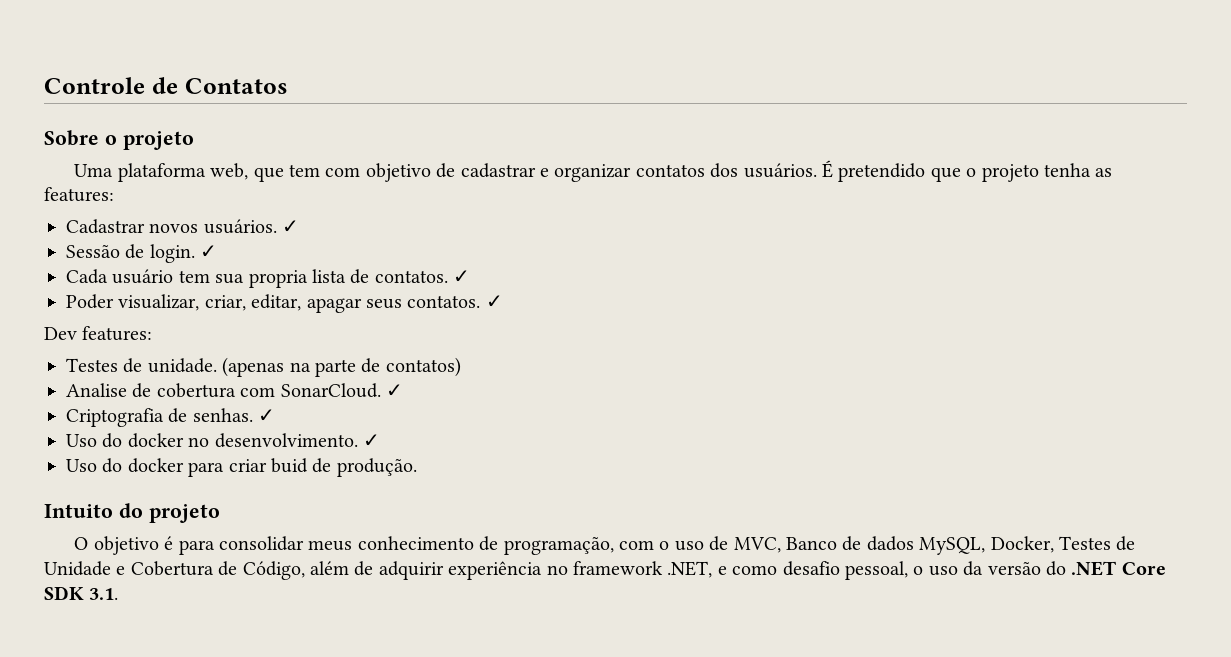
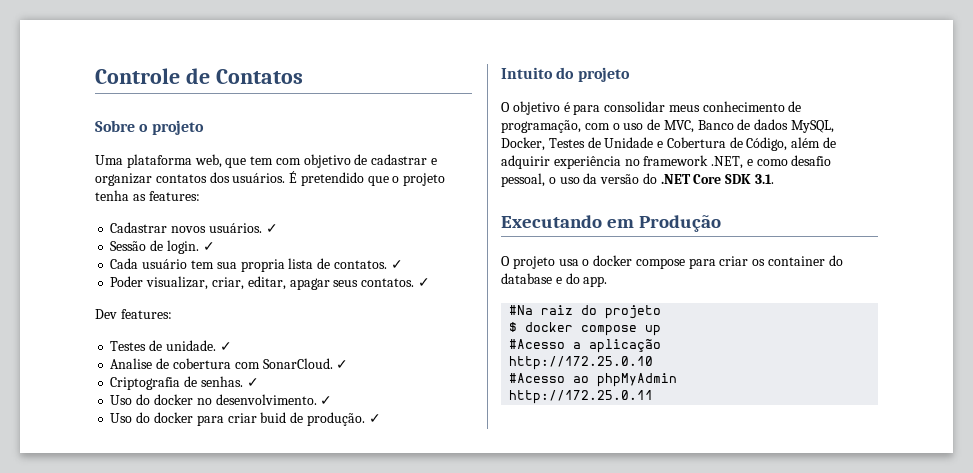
- Testes de unidade. (apenas na parte de contatos)
+ Testes de unidade. ✓
- Uso do docker para criar buid de produção.
+ Uso do docker para criar buid de produção. ✓
+ Executando em Produção
+ O projeto usa o docker compose para criar os container do database e do app.
+ #Na raiz do projeto
+ $ docker compose up
+ #Acesso a aplicação
+ http://172.25.0.10
+ #Acesso ao phpMyAdmin
+ http://172.25.0.11

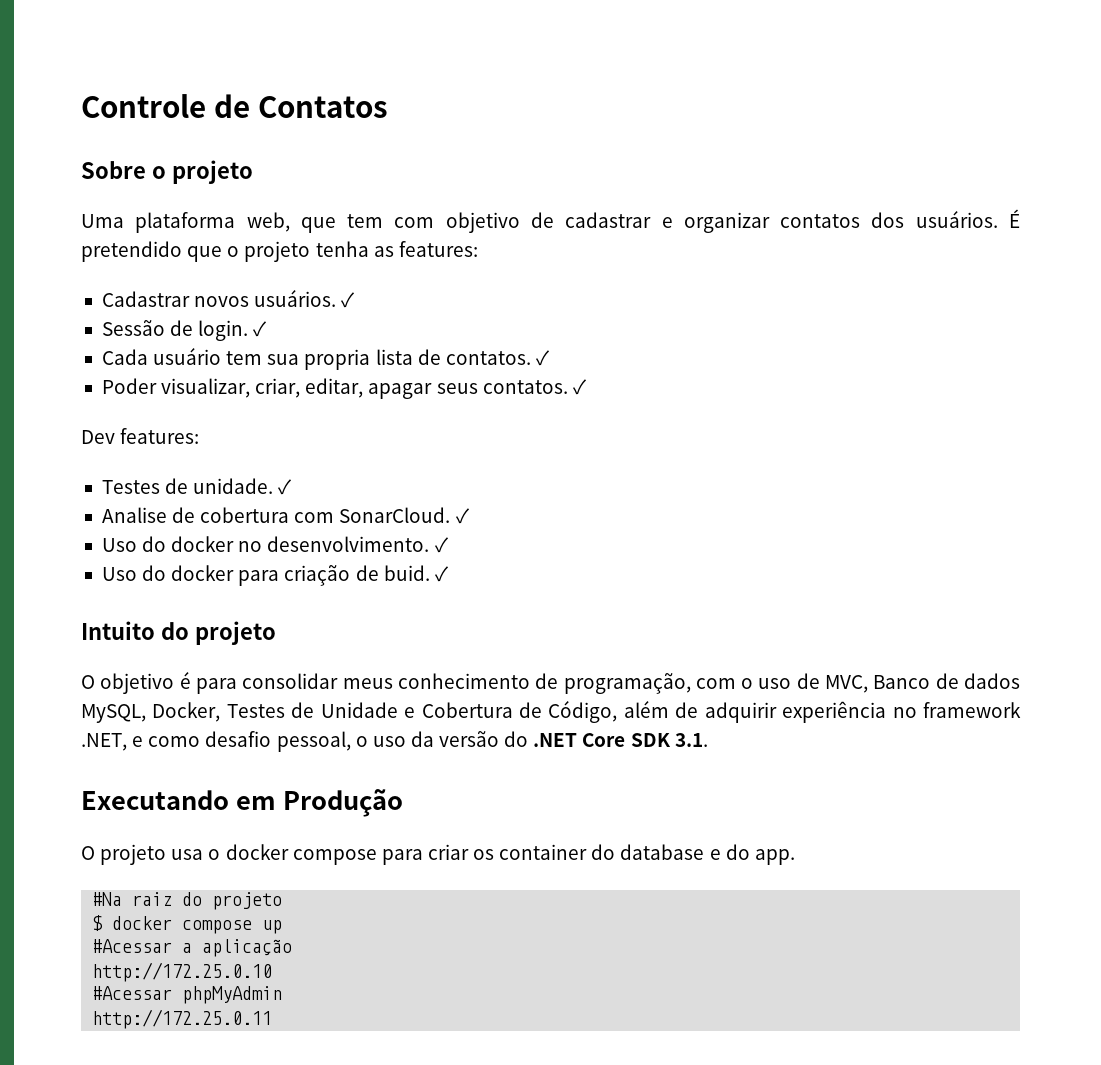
- Criptografia de senhas. ✓
- Uso do docker para criar buid de produção.
+ Uso do docker para criação de buid.
- #Acesso a aplicação
+ #Acessar a aplicação
- #Acesso ao phpMyAdmin
+ #Acessar phpMyAdmin

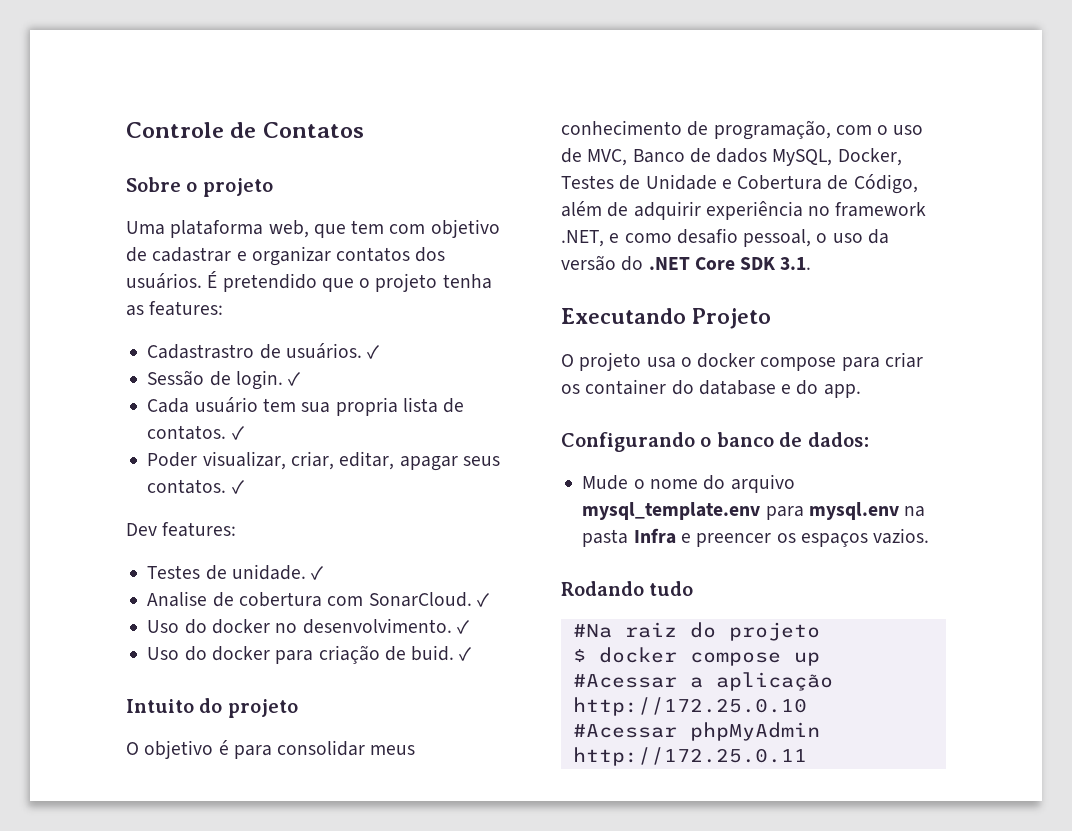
- Cadastrar novos usuários.
+ Cadastrastro de usuários.
- Executando em Produção
+ Executando Projeto
+ Configurando o banco de dados:
+ Mude o nome do arquivo mysql_template.env para mysql.env na pasta Infra e preencer os espaços vazios.
+ Rodando tudo

